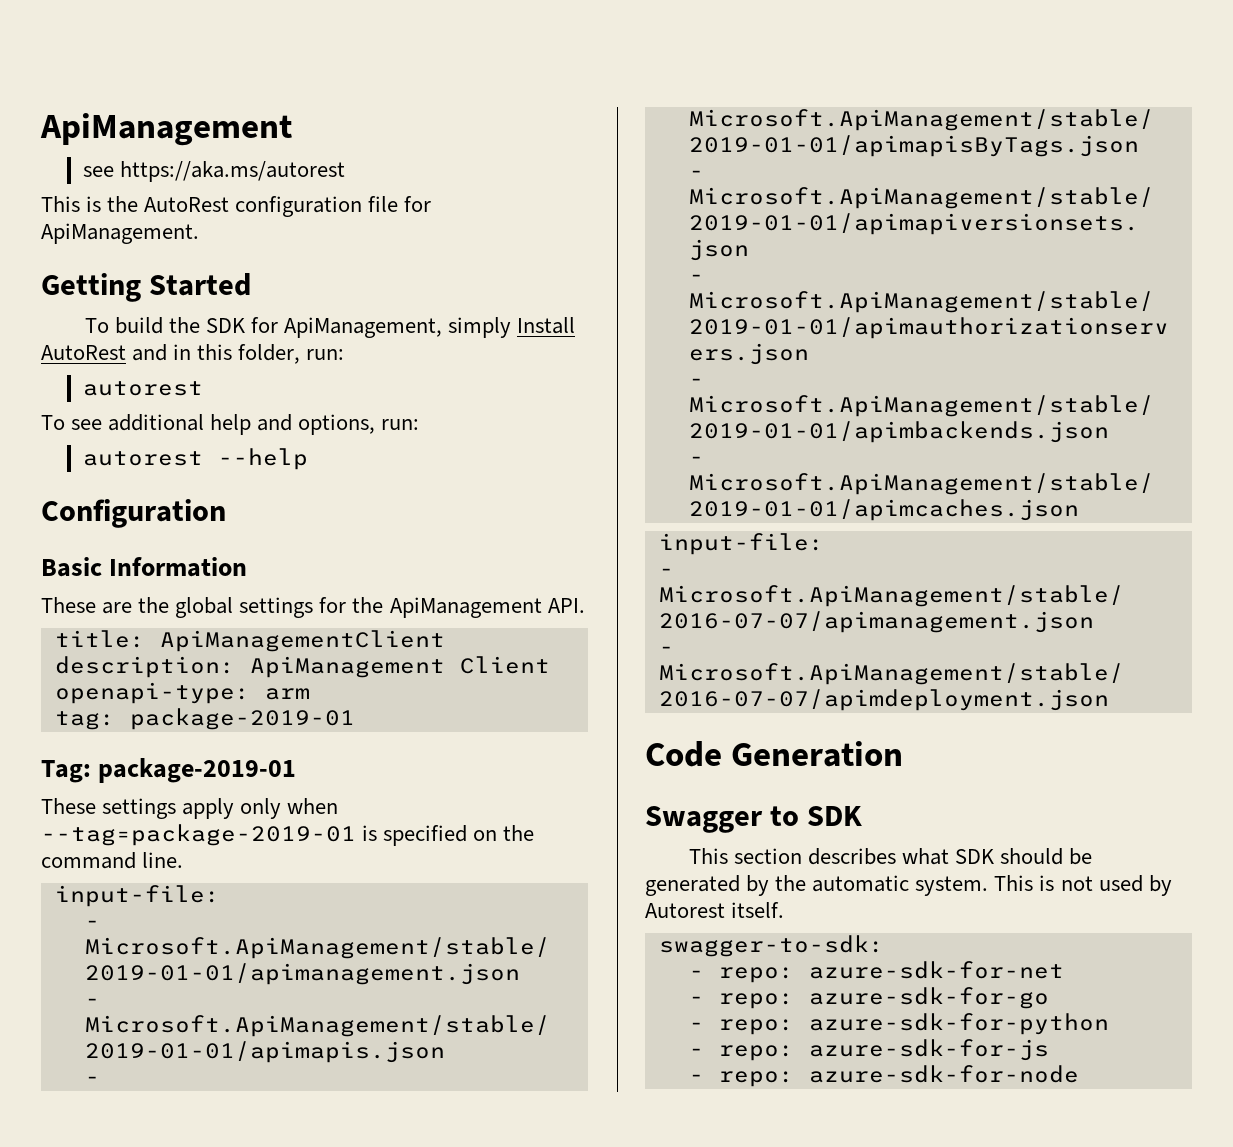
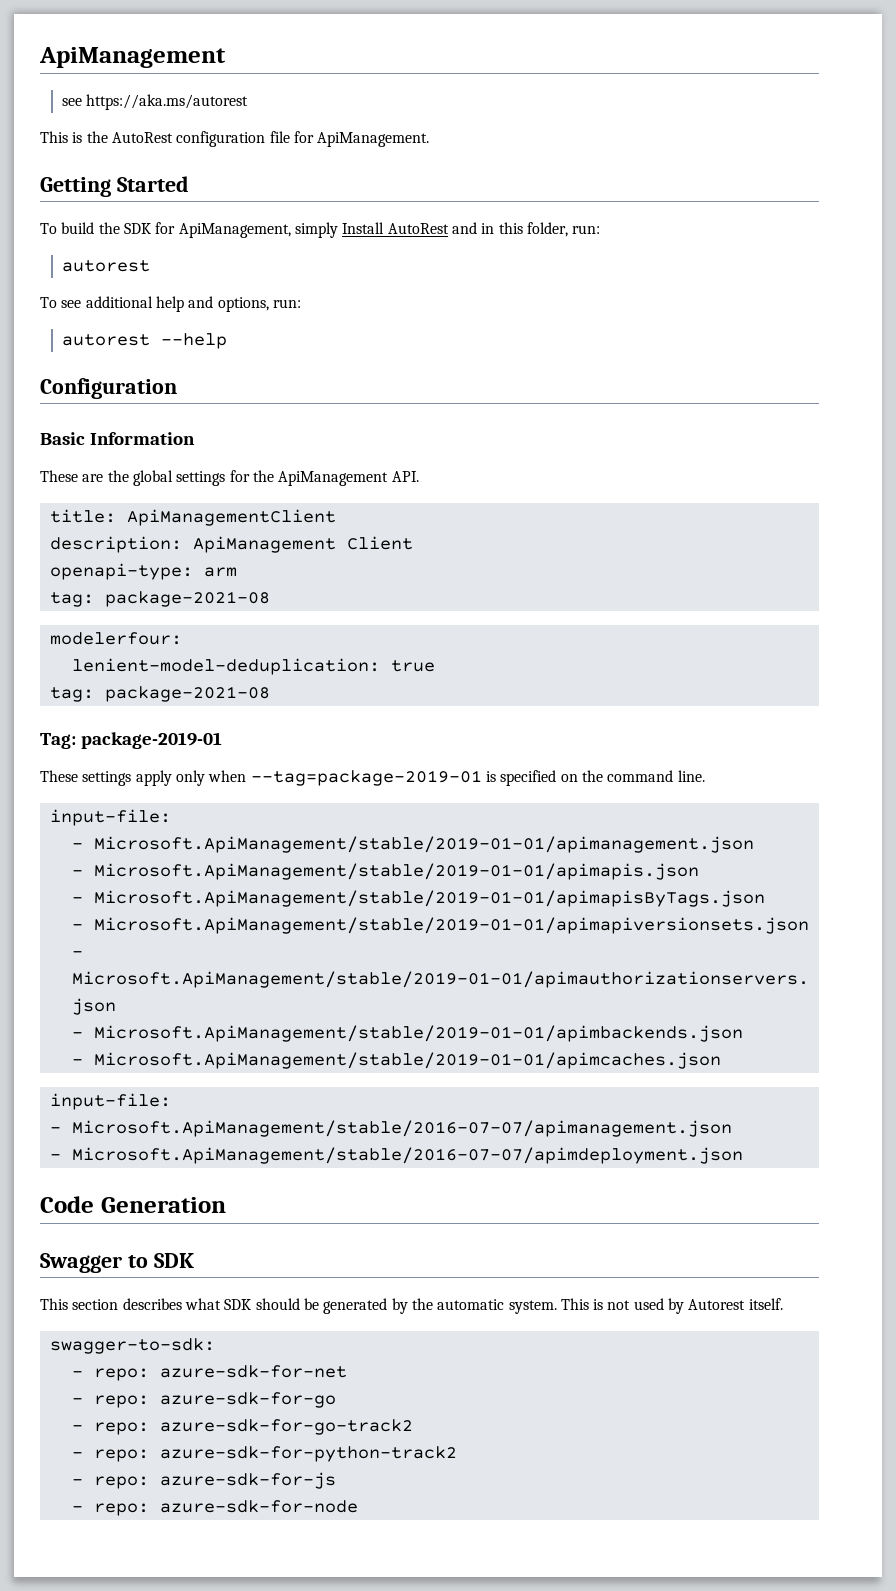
  openapi-type: arm
- tag: package-2019-01
+ tag: package-2021-08
+ modelerfour:
+ lenient-model-deduplication: true
+ tag: package-2021-08
- - repo: azure-sdk-for-python
+ - repo: azure-sdk-for-go-track2
+ - repo: azure-sdk-for-python-track2

